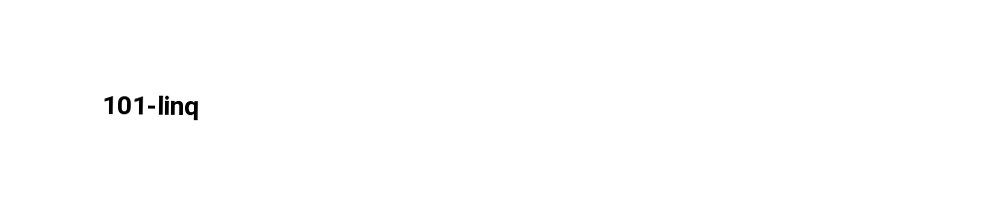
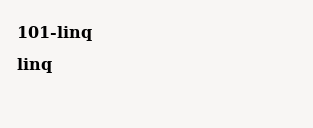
+ linq

